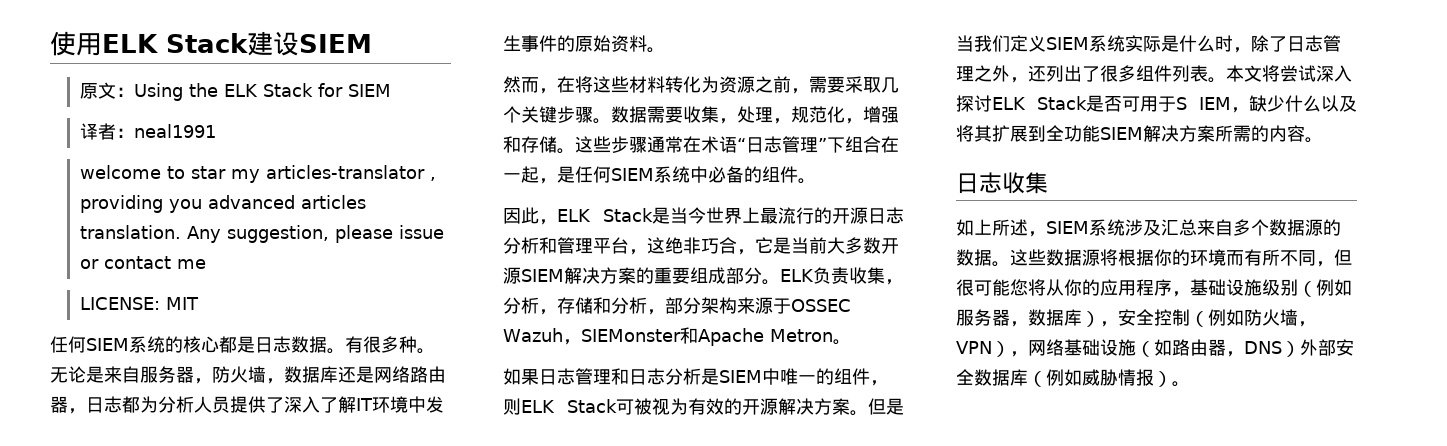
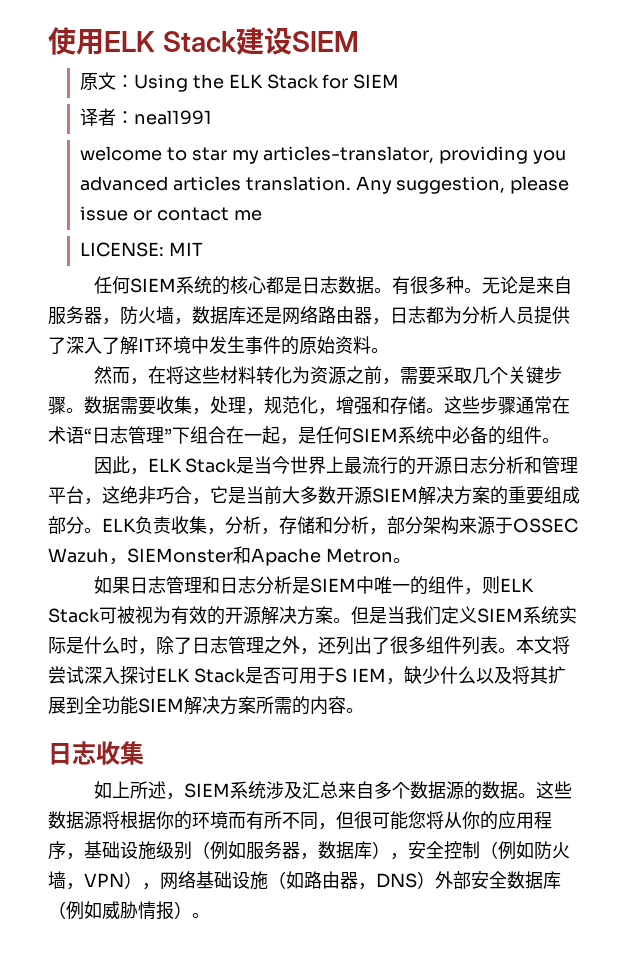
- welcome to star my articles-translator , providing you advanced articles translation.
+ welcome to star my articles-translator, providing you advanced articles translation.

